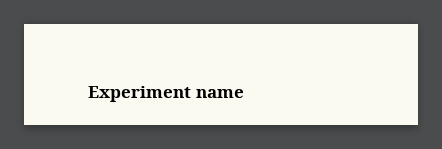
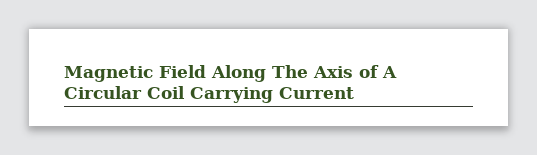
- Experiment name
+ Magnetic Field Along The Axis of A Circular Coil Carrying Current

